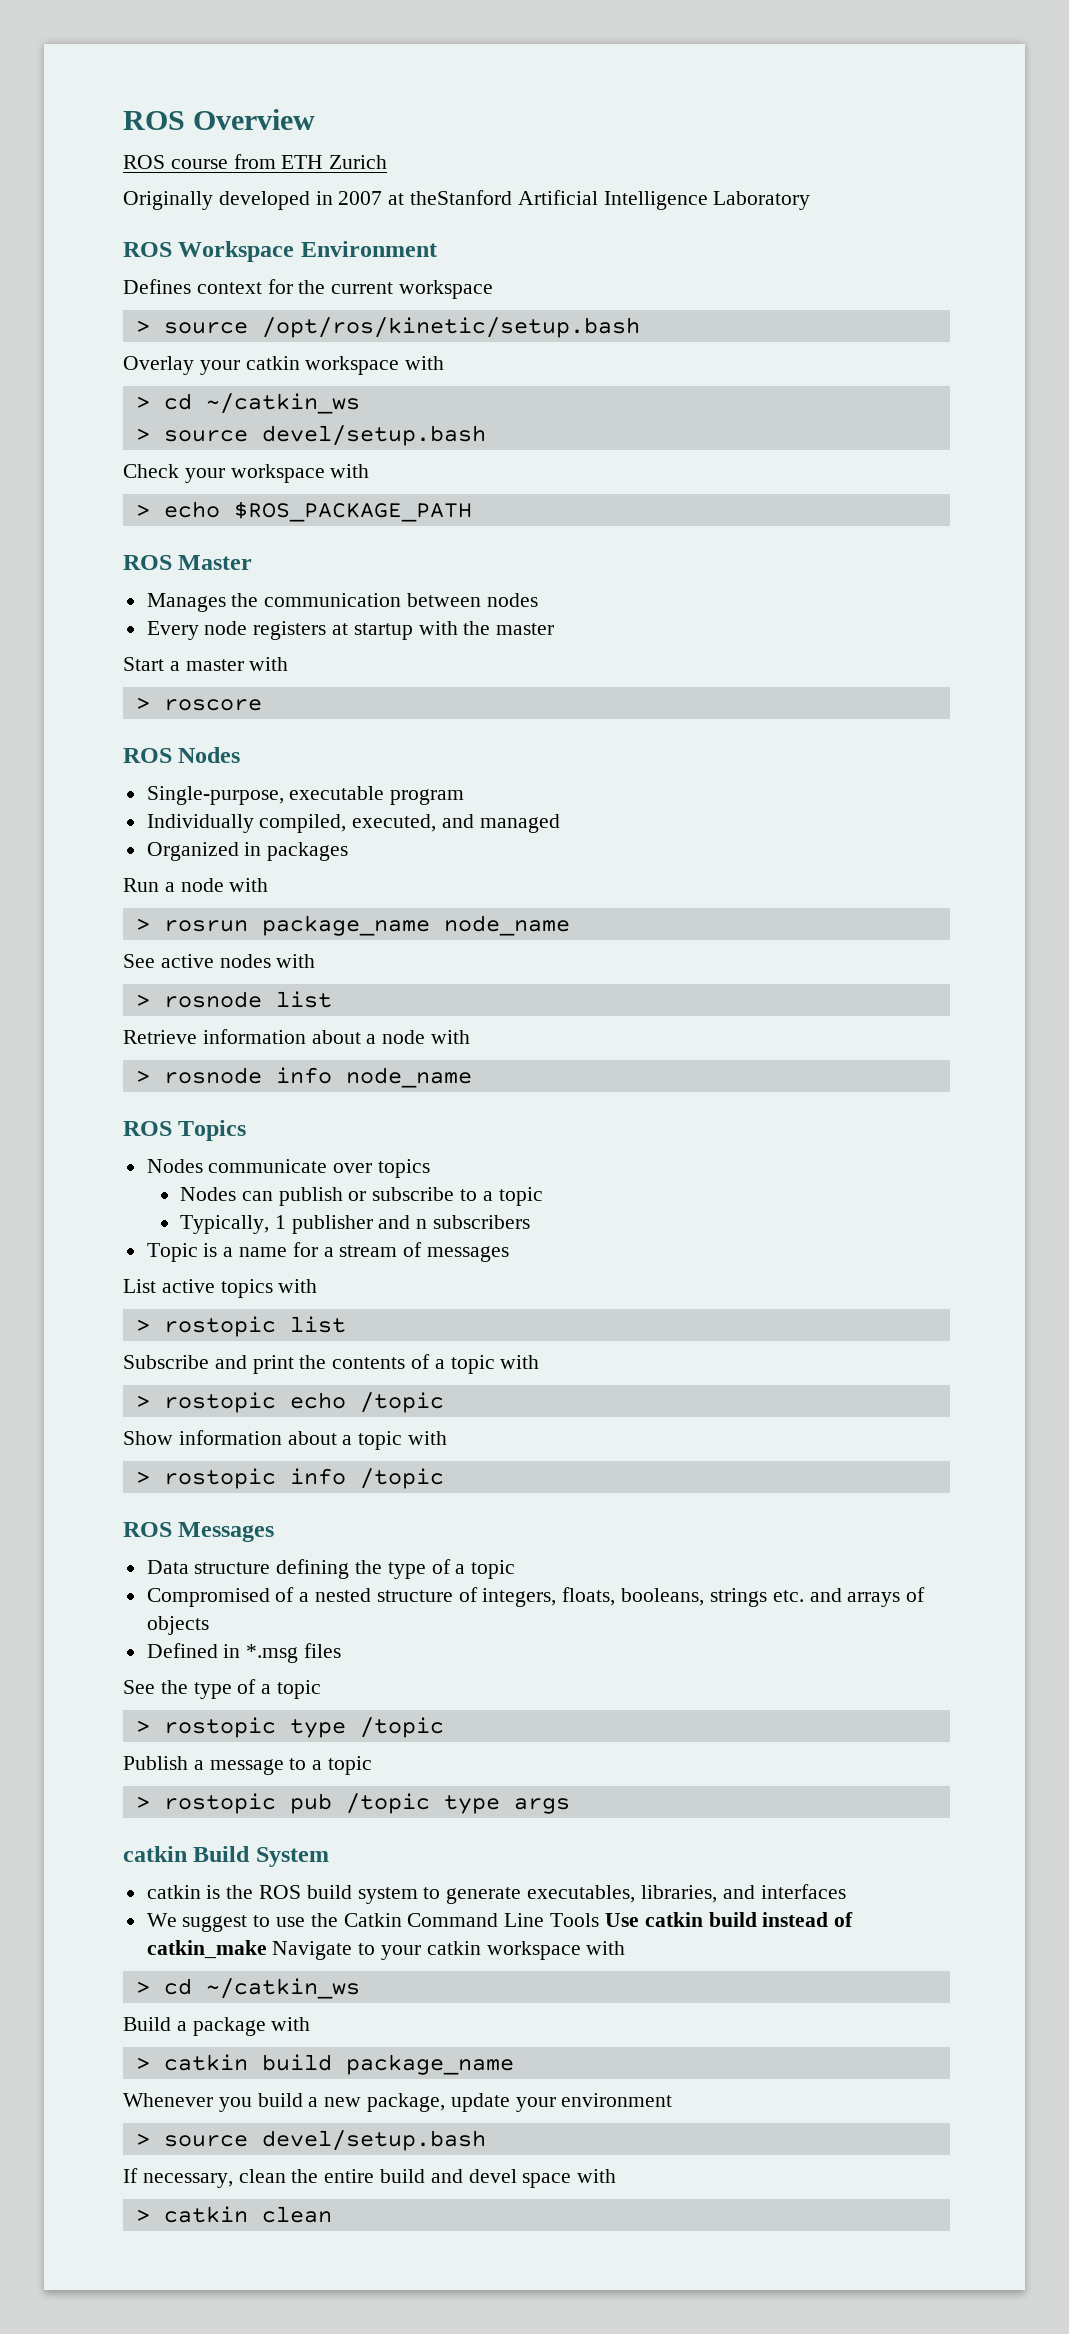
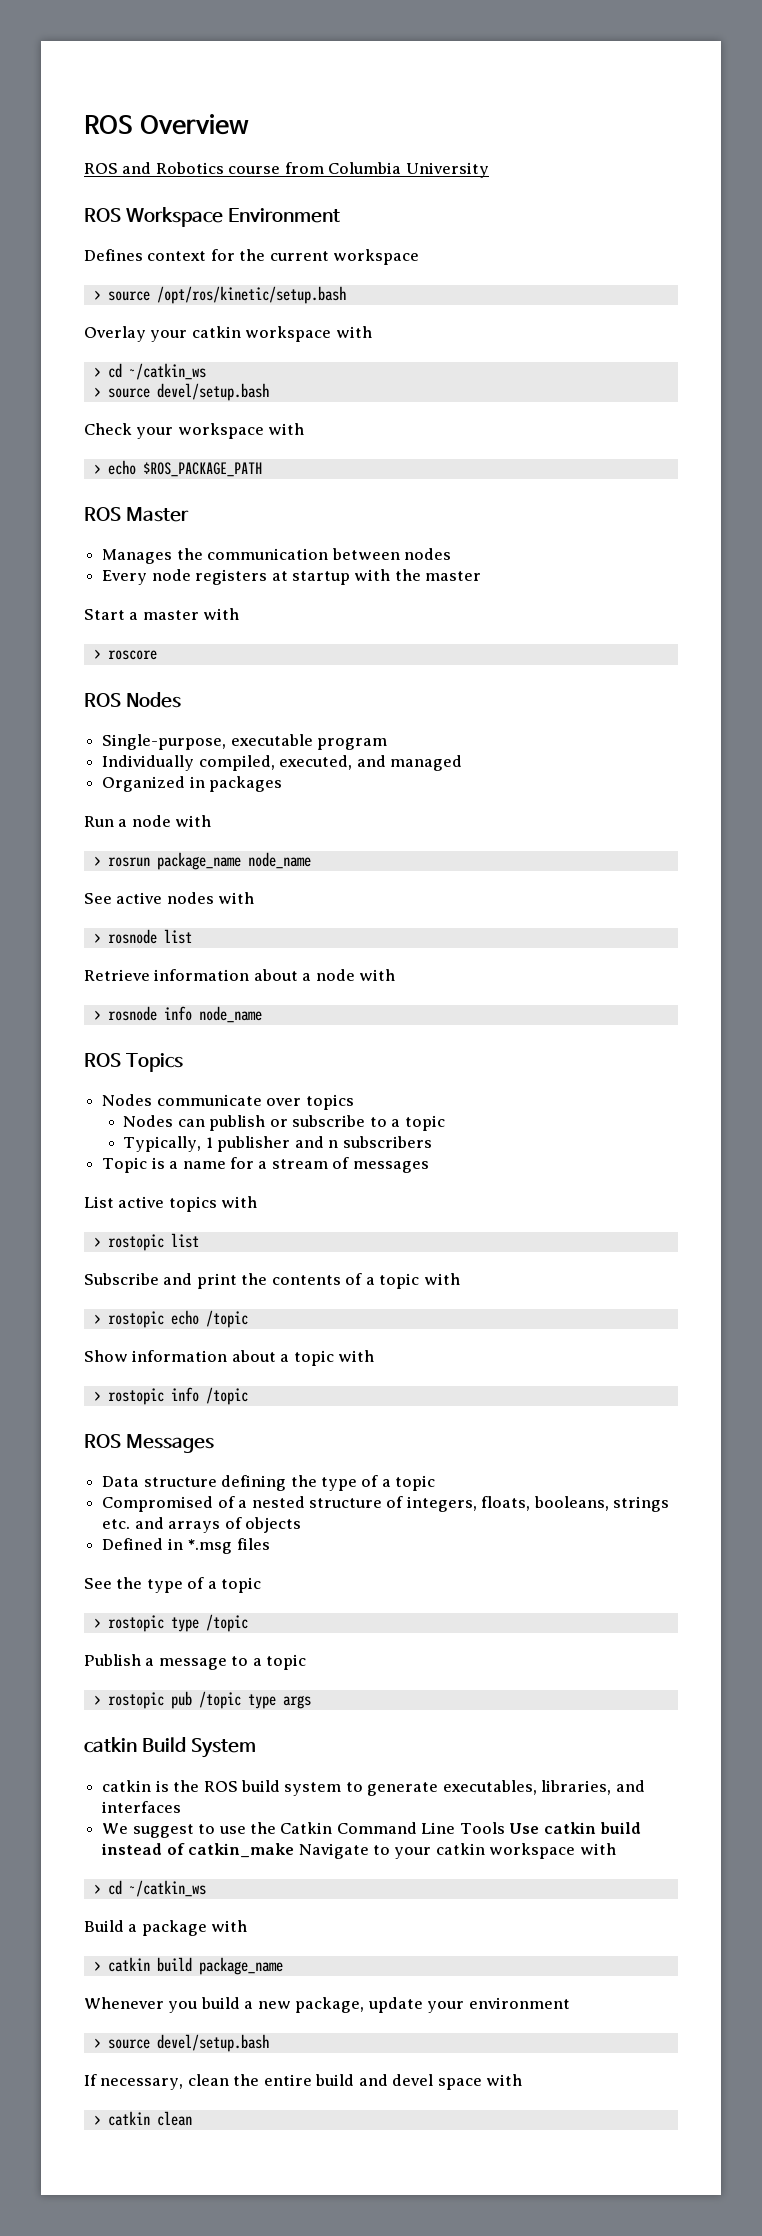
- ROS course from ETH Zurich
- Originally developed in 2007 at theStanford Artificial Intelligence Laboratory
+ ROS and Robotics course from Columbia University

